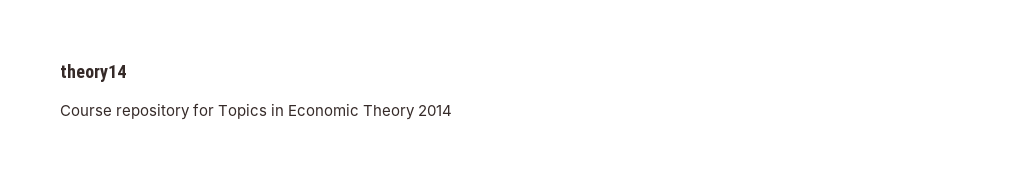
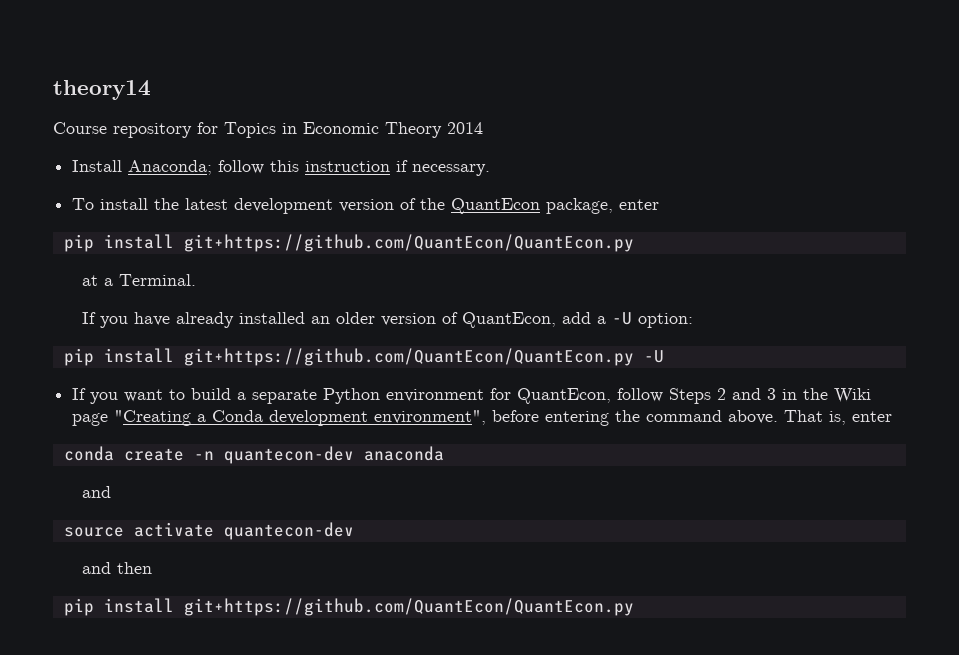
+ Install Anaconda; follow this instruction if necessary.
+ To install the latest development version of the QuantEcon package, enter
+ pip install git+https://github.com/QuantEcon/QuantEcon.py
+ at a Terminal.
+ If you have already installed an older version of QuantEcon, add a -U option:
+ pip install git+https://github.com/QuantEcon/QuantEcon.py -U
+ If you want to build a separate Python environment for QuantEcon, follow Steps 2 and 3 in the Wiki page "Creating a Conda development environment", before entering the command above. That is, enter
+ conda create -n quantecon-dev anaconda
+ and
+ source activate quantecon-dev
+ and then
+ pip install git+https://github.com/QuantEcon/QuantEcon.py

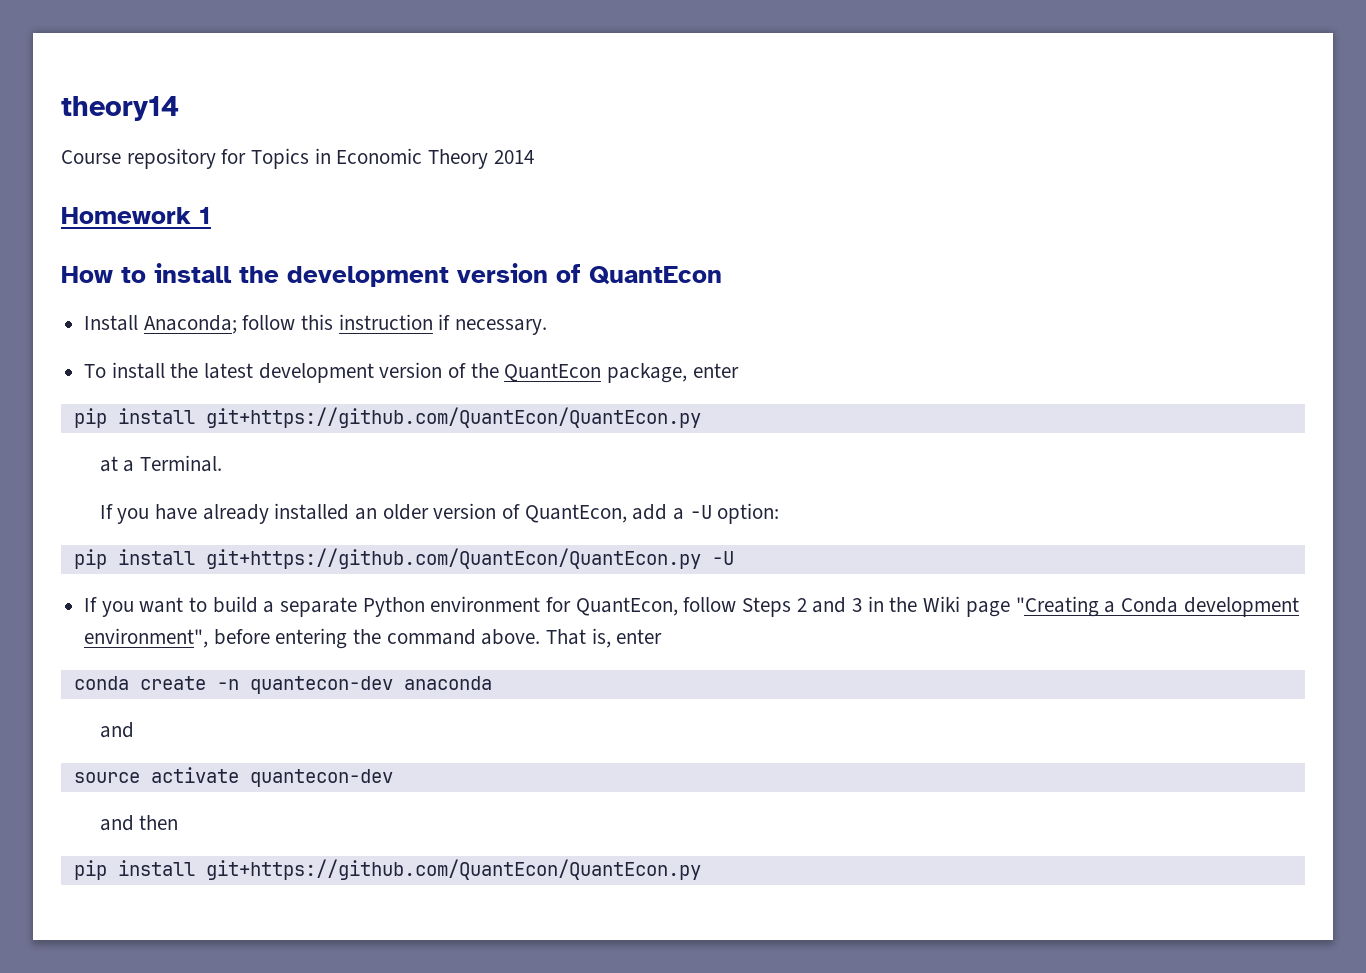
+ Homework 1
+ How to install the development version of QuantEcon

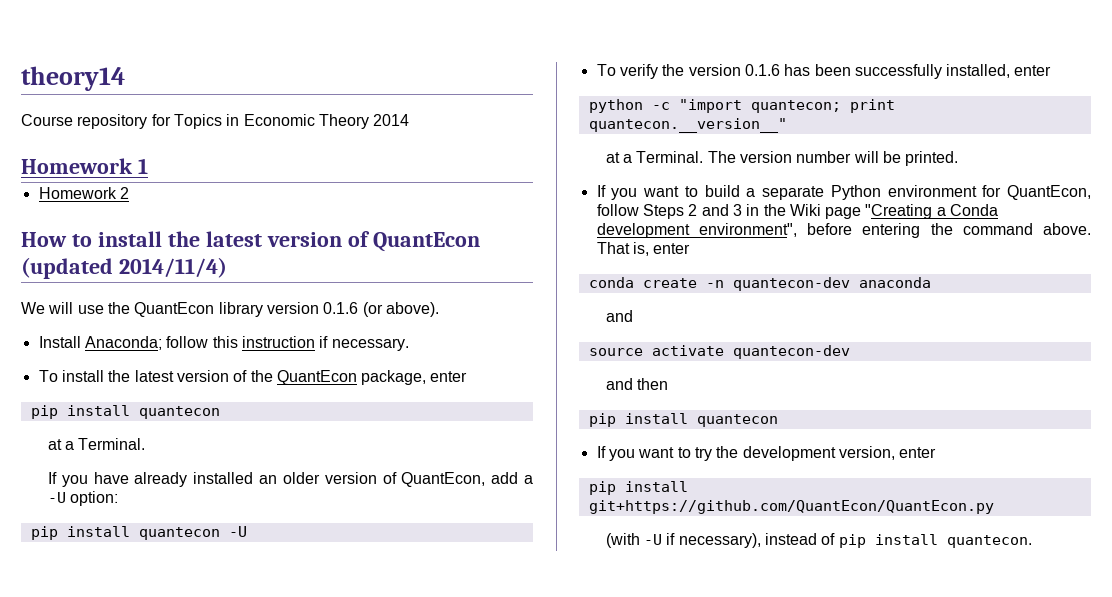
+ Homework 2
- How to install the development version of QuantEcon
+ How to install the latest version of QuantEcon (updated 2014/11/4)
+ We will use the QuantEcon library version 0.1.6 (or above).
- To install the latest development version of the QuantEcon package, enter
- pip install git+https://github.com/QuantEcon/QuantEcon.py
+ To install the latest version of the QuantEcon package, enter
+ pip install quantecon
- pip install git+https://github.com/QuantEcon/QuantEcon.py -U
+ pip install quantecon -U
+ To verify the version 0.1.6 has been successfully installed, enter
+ python -c "import quantecon; print quantecon.__version__"
+ at a Terminal. The version number will be printed.
  and then
+ pip install quantecon
+ If you want to try the development version, enter
  pip install git+https://github.com/QuantEcon/QuantEcon.py
+ (with -U if necessary), instead of pip install quantecon.

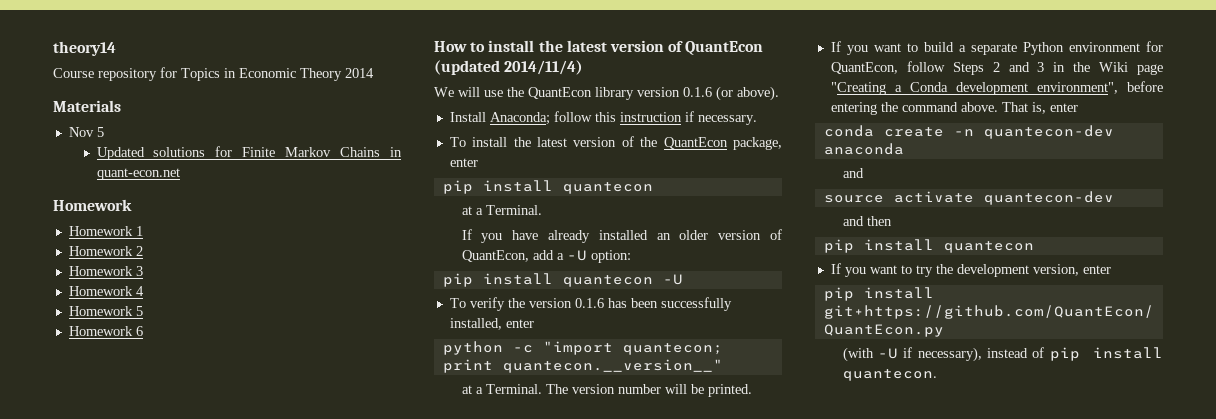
+ Materials
+ Nov 5
+ Updated solutions for Finite Markov Chains in quant-econ.net
+ Homework
  Homework 1
  Homework 2
+ Homework 3
+ Homework 4
+ Homework 5
+ Homework 6

